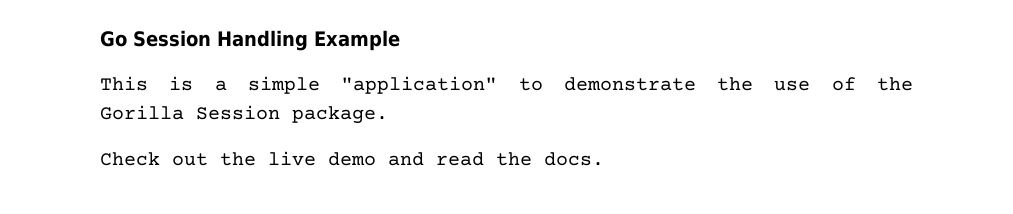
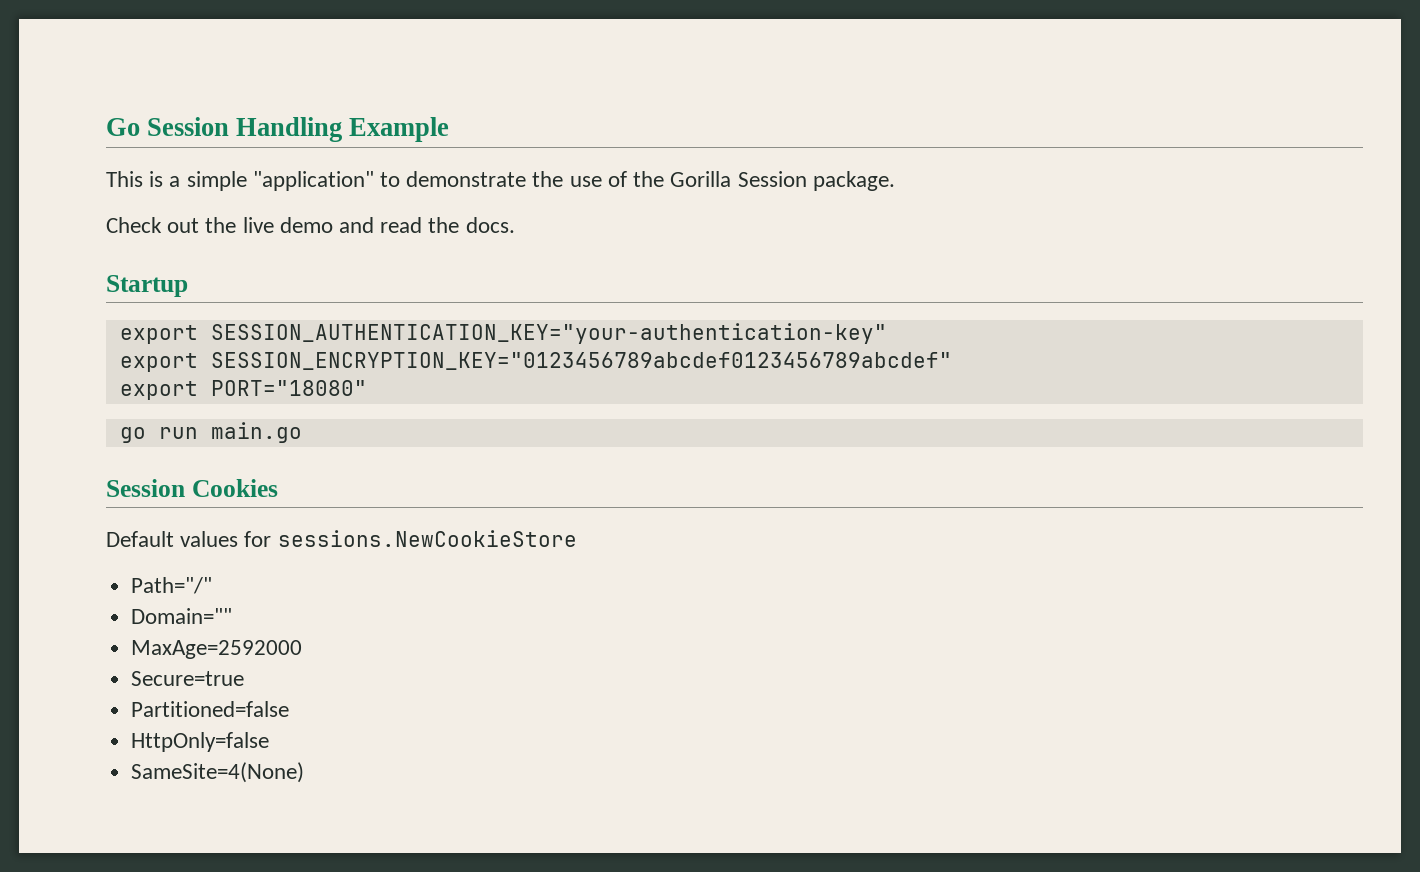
+ Startup
+ export SESSION_AUTHENTICATION_KEY="your-authentication-key"
+ export SESSION_ENCRYPTION_KEY="0123456789abcdef0123456789abcdef"
+ export PORT="18080"
+ go run main.go
+ Session Cookies
+ Default values for sessions.NewCookieStore
+ Path="/"
+ Domain=""
+ MaxAge=2592000
+ Secure=true
+ Partitioned=false
+ HttpOnly=false
+ SameSite=4(None)

